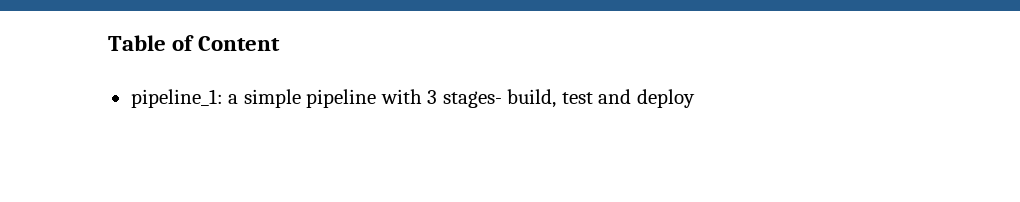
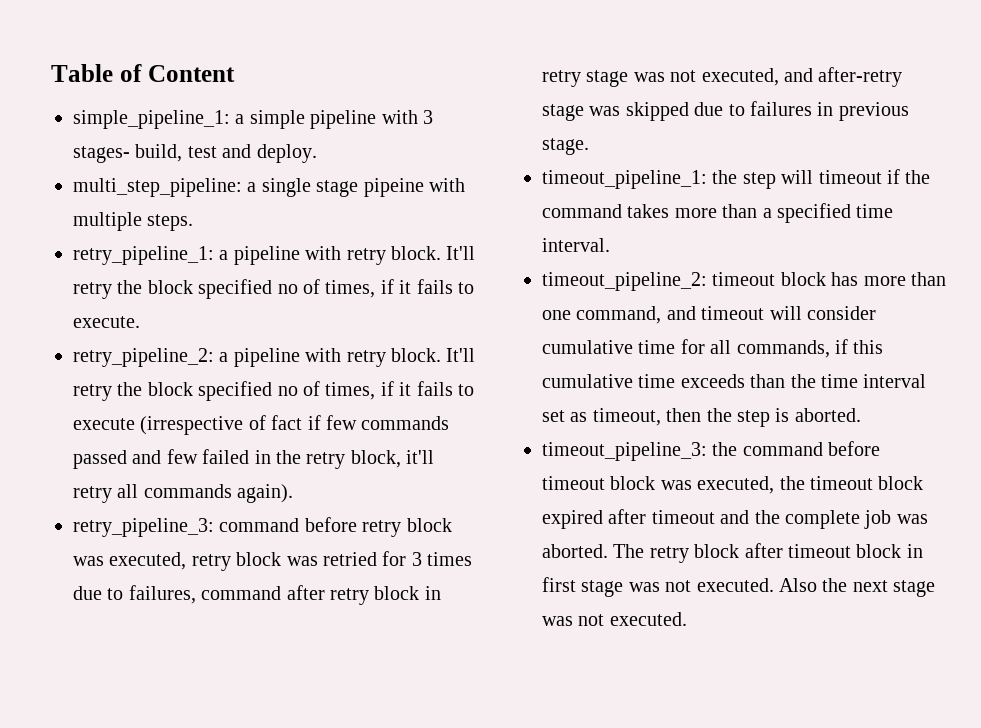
- pipeline_1: a simple pipeline with 3 stages- build, test and deploy
+ simple_pipeline_1: a simple pipeline with 3 stages- build, test and deploy.
+ multi_step_pipeline: a single stage pipeine with multiple steps.
+ retry_pipeline_1: a pipeline with retry block. It'll retry the block specified no of times, if it fails to execute.
+ retry_pipeline_2: a pipeline with retry block. It'll retry the block specified no of times, if it fails to execute (irrespective of fact if few commands passed and few failed in the retry block, it'll retry all commands again).
+ retry_pipeline_3: command before retry block was executed, retry block was retried for 3 times due to failures, command after retry block in retry stage was not executed, and after-retry stage was skipped due to failures in previous stage.
+ timeout_pipeline_1: the step will timeout if the command takes more than a specified time interval.
+ timeout_pipeline_2: timeout block has more than one command, and timeout will consider cumulative time for all commands, if this cumulative time exceeds than the time interval set as timeout, then the step is aborted.
+ timeout_pipeline_3: the command before timeout block was executed, the timeout block expired after timeout and the complete job was aborted. The retry block after timeout block in first stage was not executed. Also the next stage was not executed.

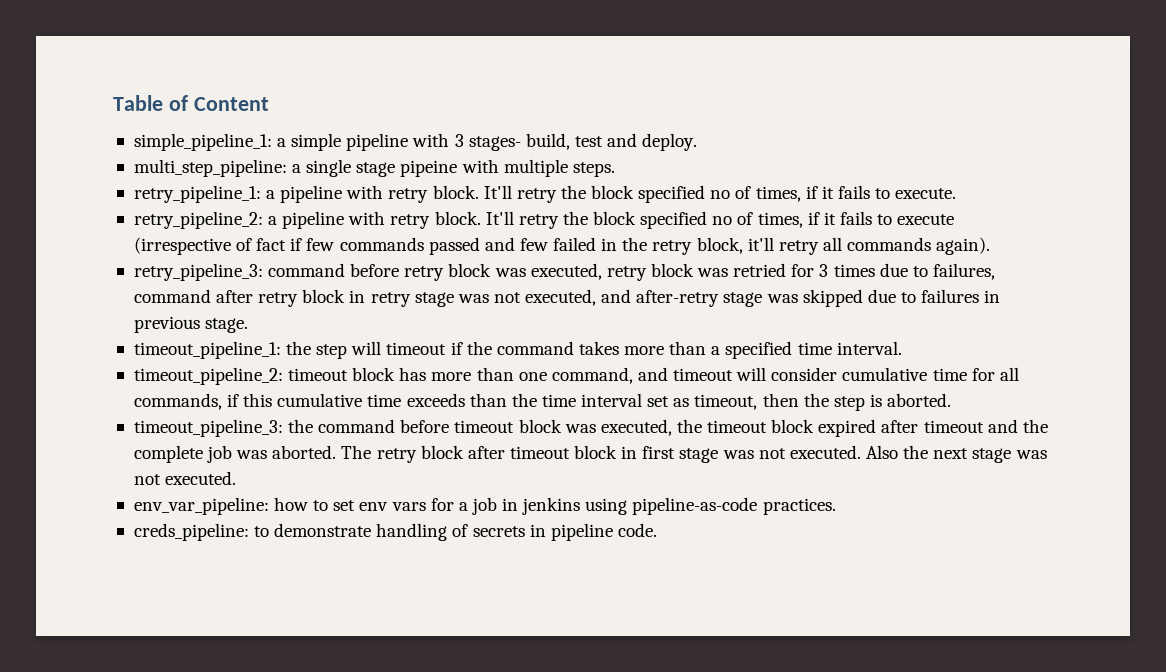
+ env_var_pipeline: how to set env vars for a job in jenkins using pipeline-as-code practices.
+ creds_pipeline: to demonstrate handling of secrets in pipeline code.

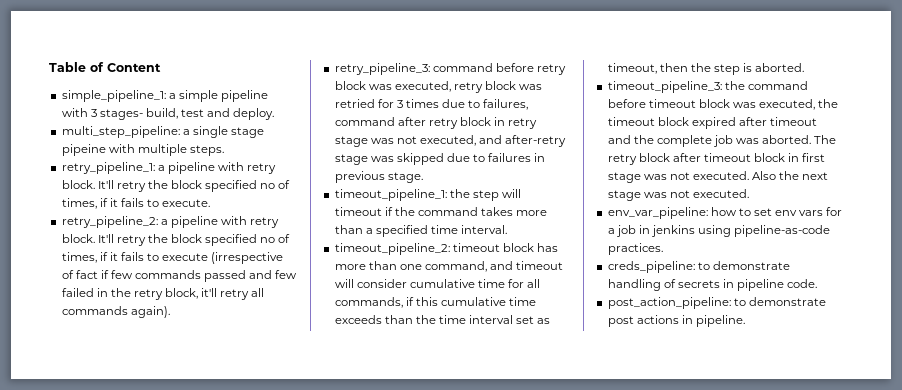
+ post_action_pipeline: to demonstrate post actions in pipeline.

